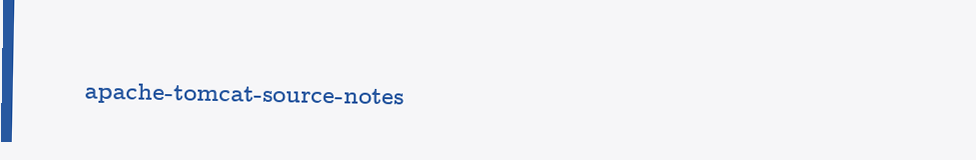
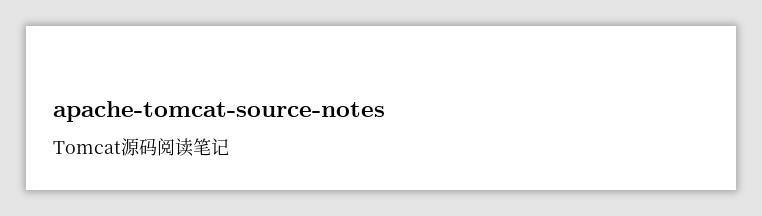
+ Tomcat源码阅读笔记

